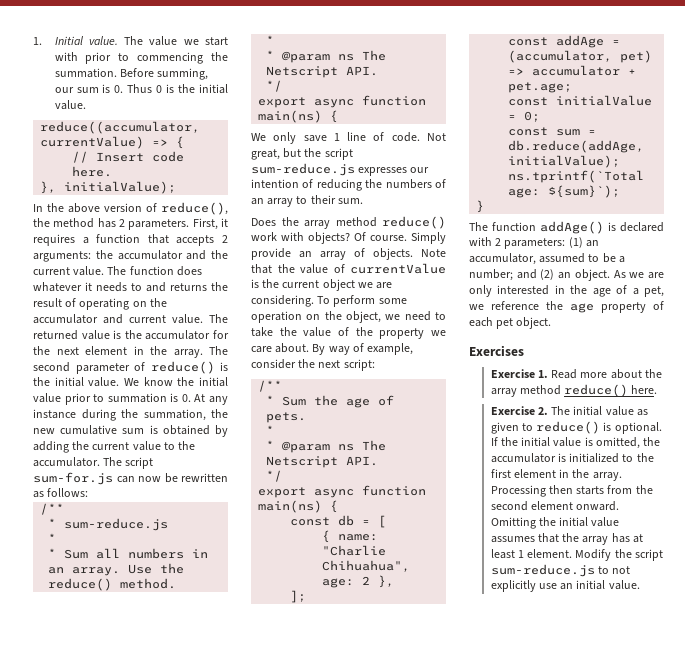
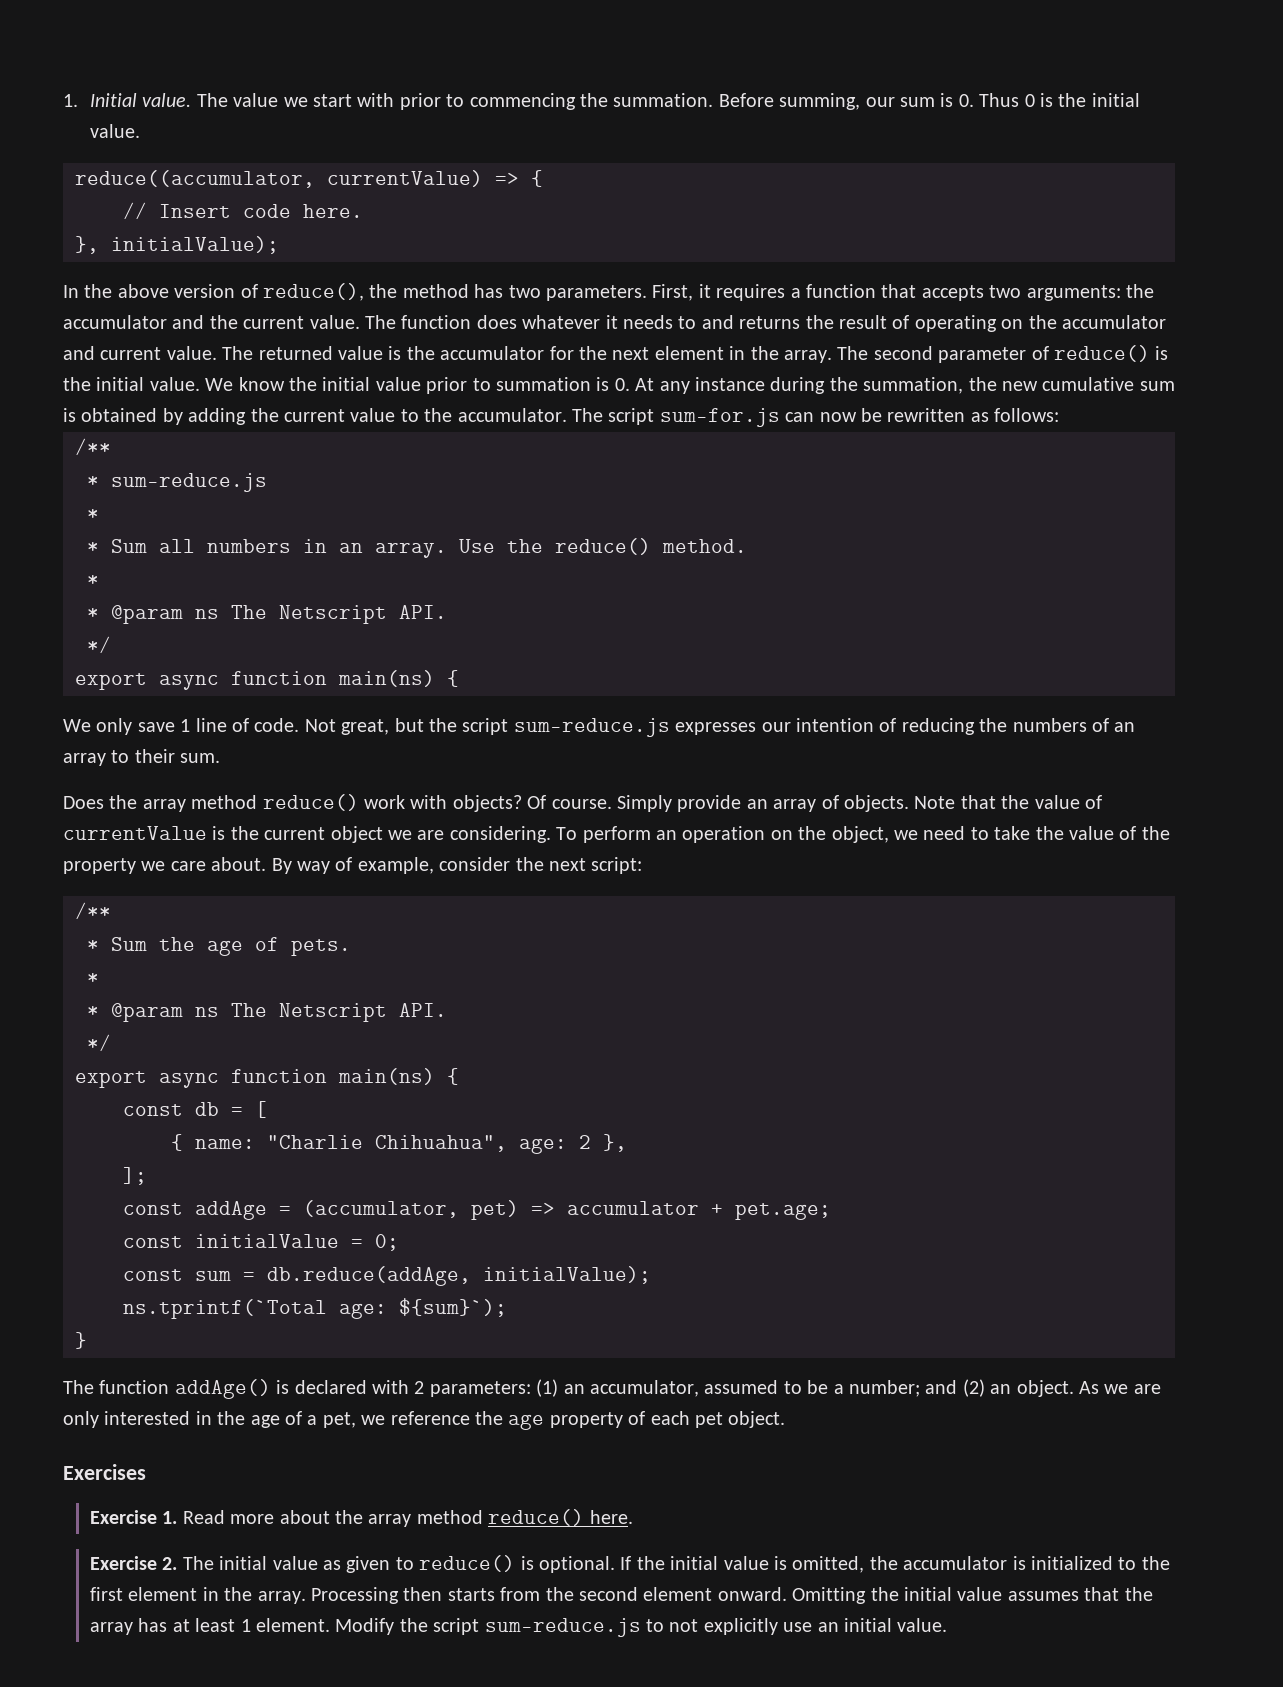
- In the above version of reduce(), the method has 2 parameters.
+ In the above version of reduce(), the method has two parameters.
- First, it requires a function that accepts 2 arguments: the accumulator and the current value.
+ First, it requires a function that accepts two arguments: the accumulator and the current value.
- To perform some operation on the object, we need to take the value of the property we care about.
+ To perform an operation on the object, we need to take the value of the property we care about.

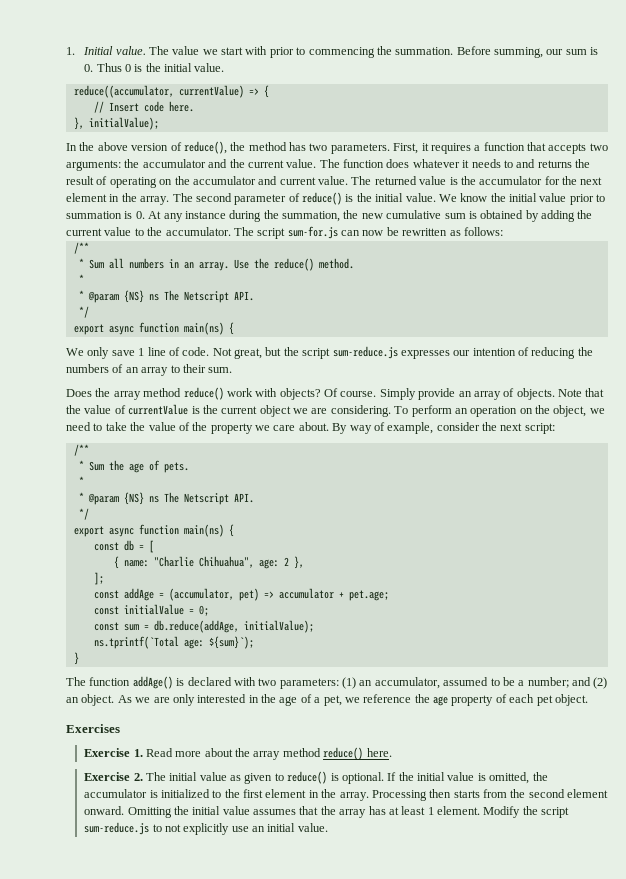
- * sum-reduce.js
- *
  Use the reduce() method.
  *
- * @param ns The Netscript API.
+ * @param {NS} ns The Netscript API.
  * Sum the age of pets.
  *
- * @param ns The Netscript API.
+ * @param {NS} ns The Netscript API.
- The function addAge() is declared with 2 parameters: (1) an accumulator, assumed to be a number; and (2) an object.
+ The function addAge() is declared with two parameters: (1) an accumulator, assumed to be a number; and (2) an object.

